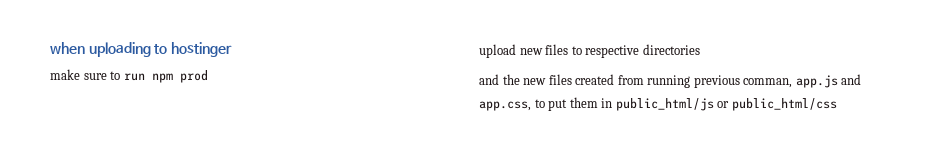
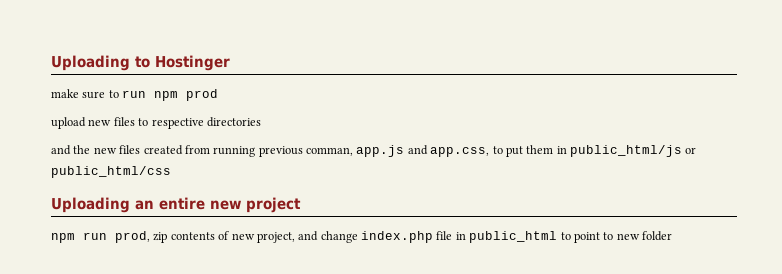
- when uploading to hostinger
+ Uploading to Hostinger
+ Uploading an entire new project
+ npm run prod, zip contents of new project, and change index.php file in public_html to point to new folder

